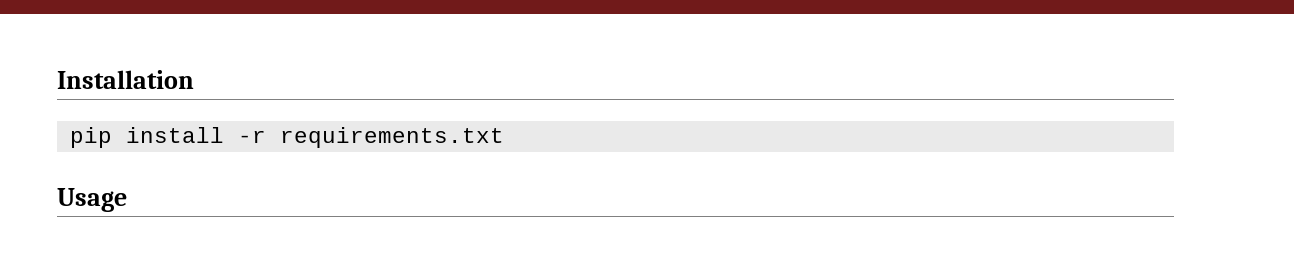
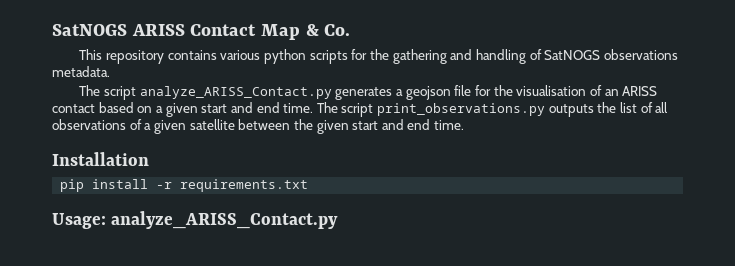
+ SatNOGS ARISS Contact Map & Co.
+ This repository contains various python scripts for the gathering and handling of SatNOGS observations metadata.
+ The script analyze_ARISS_Contact.py generates a geojson file for the visualisation of an ARISS contact based on a given start and end time. The script print_observations.py outputs the list of all observations of a given satellite between the given start and end time.
- Usage
+ Usage: analyze_ARISS_Contact.py

